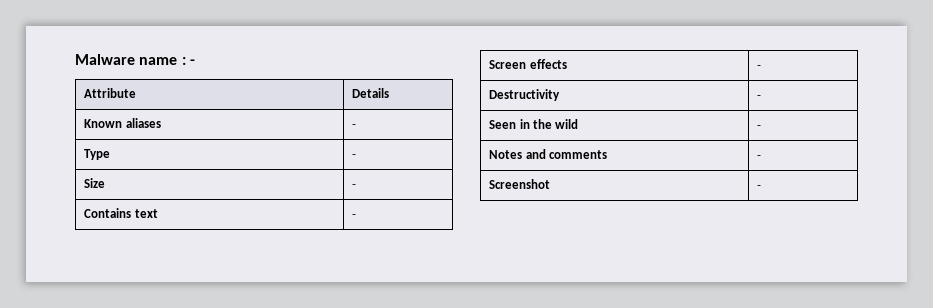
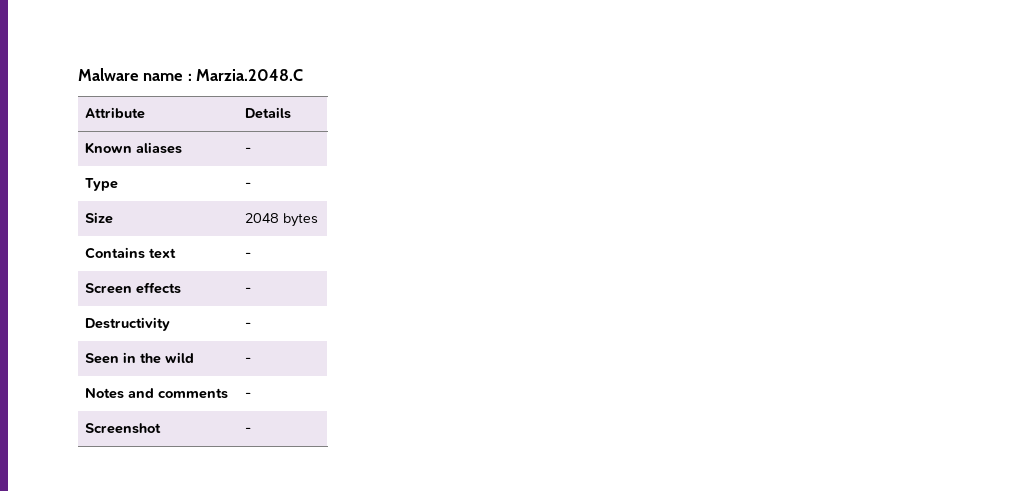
- Malware name : -
+ Malware name : Marzia.2048.C
- Size | -
+ Size | 2048 bytes

